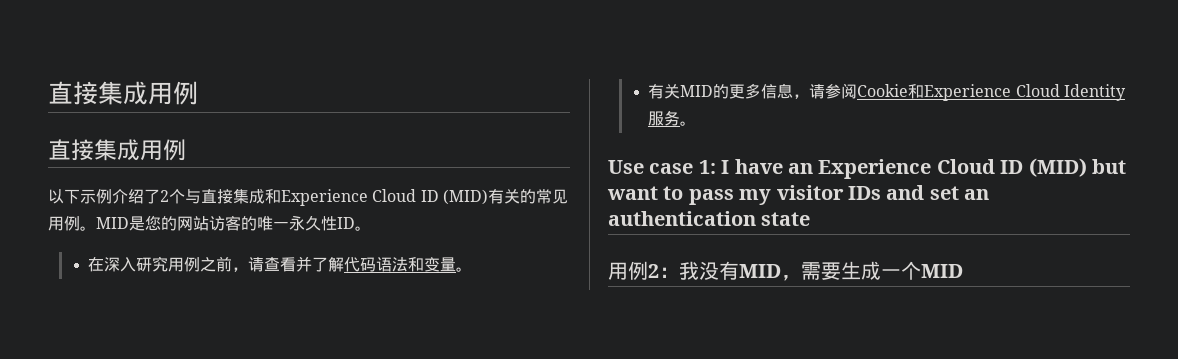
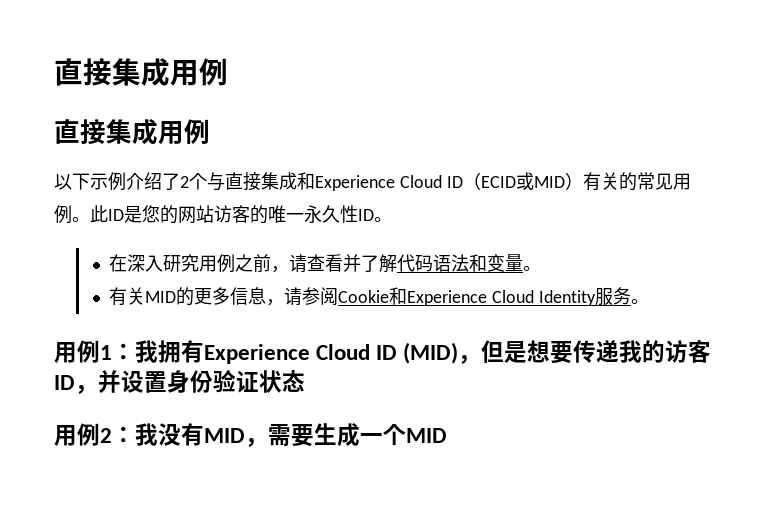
- 以下示例介绍了2个与直接集成和Experience Cloud ID (MID)有关的常见用例。
+ 以下示例介绍了2个与直接集成和Experience Cloud ID（ECID或MID）有关的常见用例。
- MID是您的网站访客的唯一永久性ID。
+ 此ID是您的网站访客的唯一永久性ID。
- Use case 1: I have an Experience Cloud ID (MID) but want to pass my visitor IDs and set an authentication state
+ 用例1：我拥有Experience Cloud ID (MID)，但是想要传递我的访客ID，并设置身份验证状态

